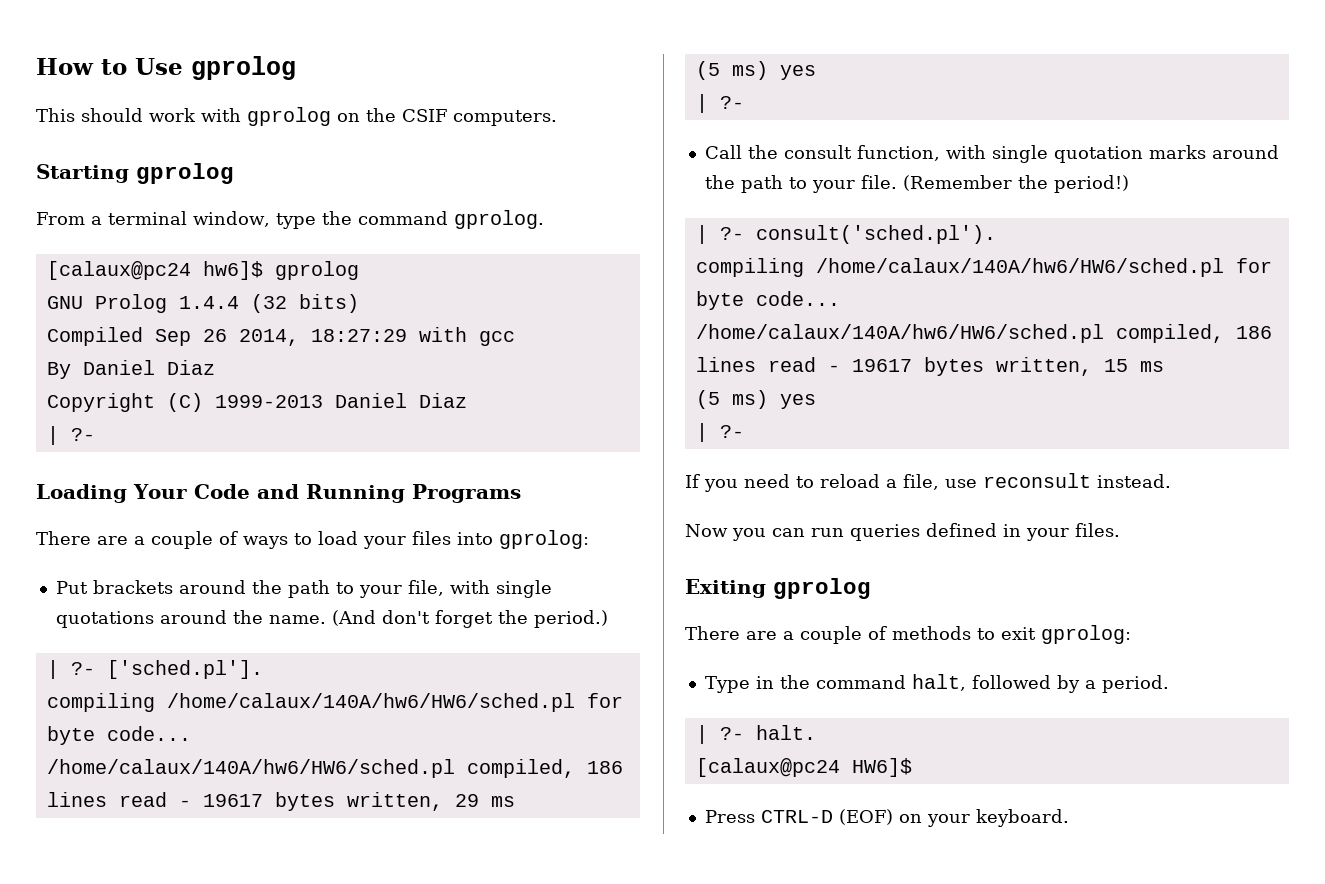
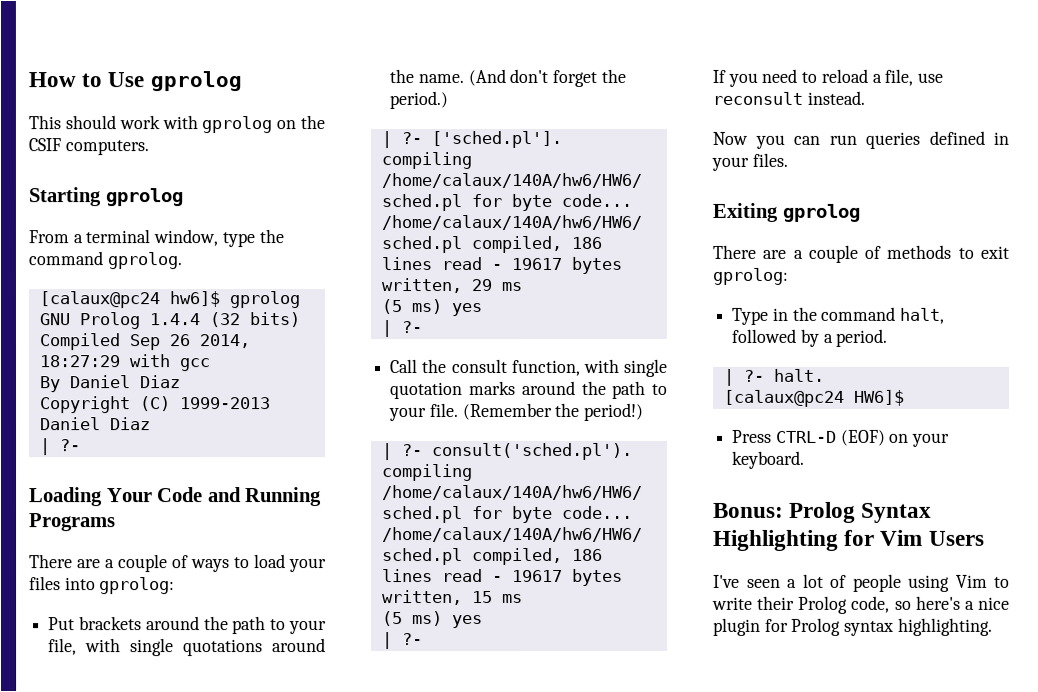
+ Bonus: Prolog Syntax Highlighting for Vim Users
+ I've seen a lot of people using Vim to write their Prolog code, so here's a nice plugin for Prolog syntax highlighting.

